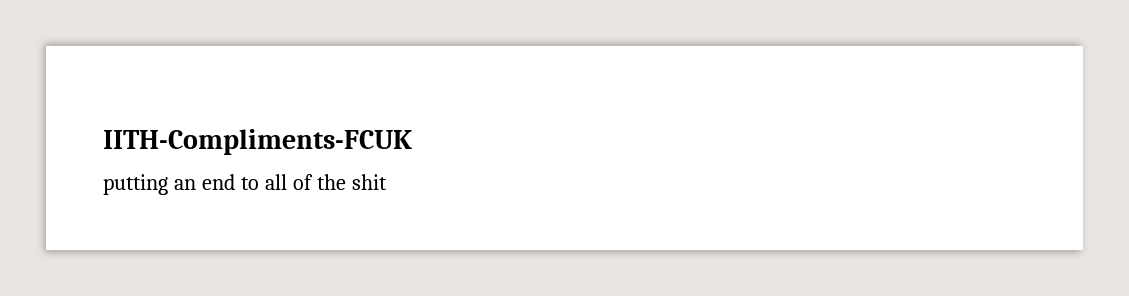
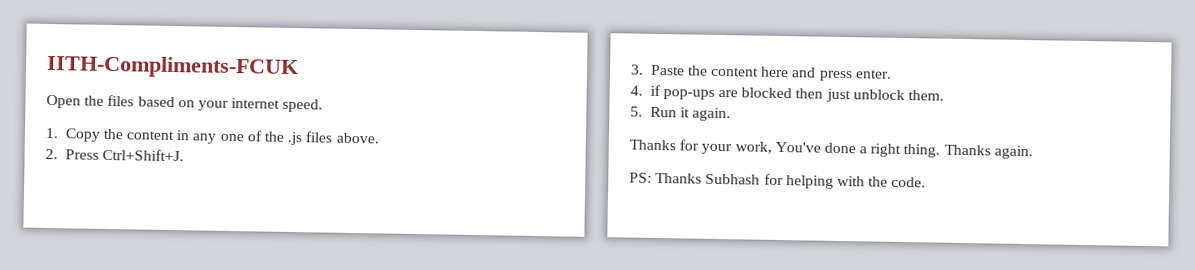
- putting an end to all of the shit
+ Open the files based on your internet speed.
+ 1. Copy the content in any one of the .js files above.
+ 2. Press Ctrl+Shift+J.
+ 3. Paste the content here and press enter.
+ 4. if pop-ups are blocked then just unblock them.
+ 5. Run it again.
+ Thanks for your work, You've done a right thing. Thanks again.
+ PS: Thanks Subhash for helping with the code.

